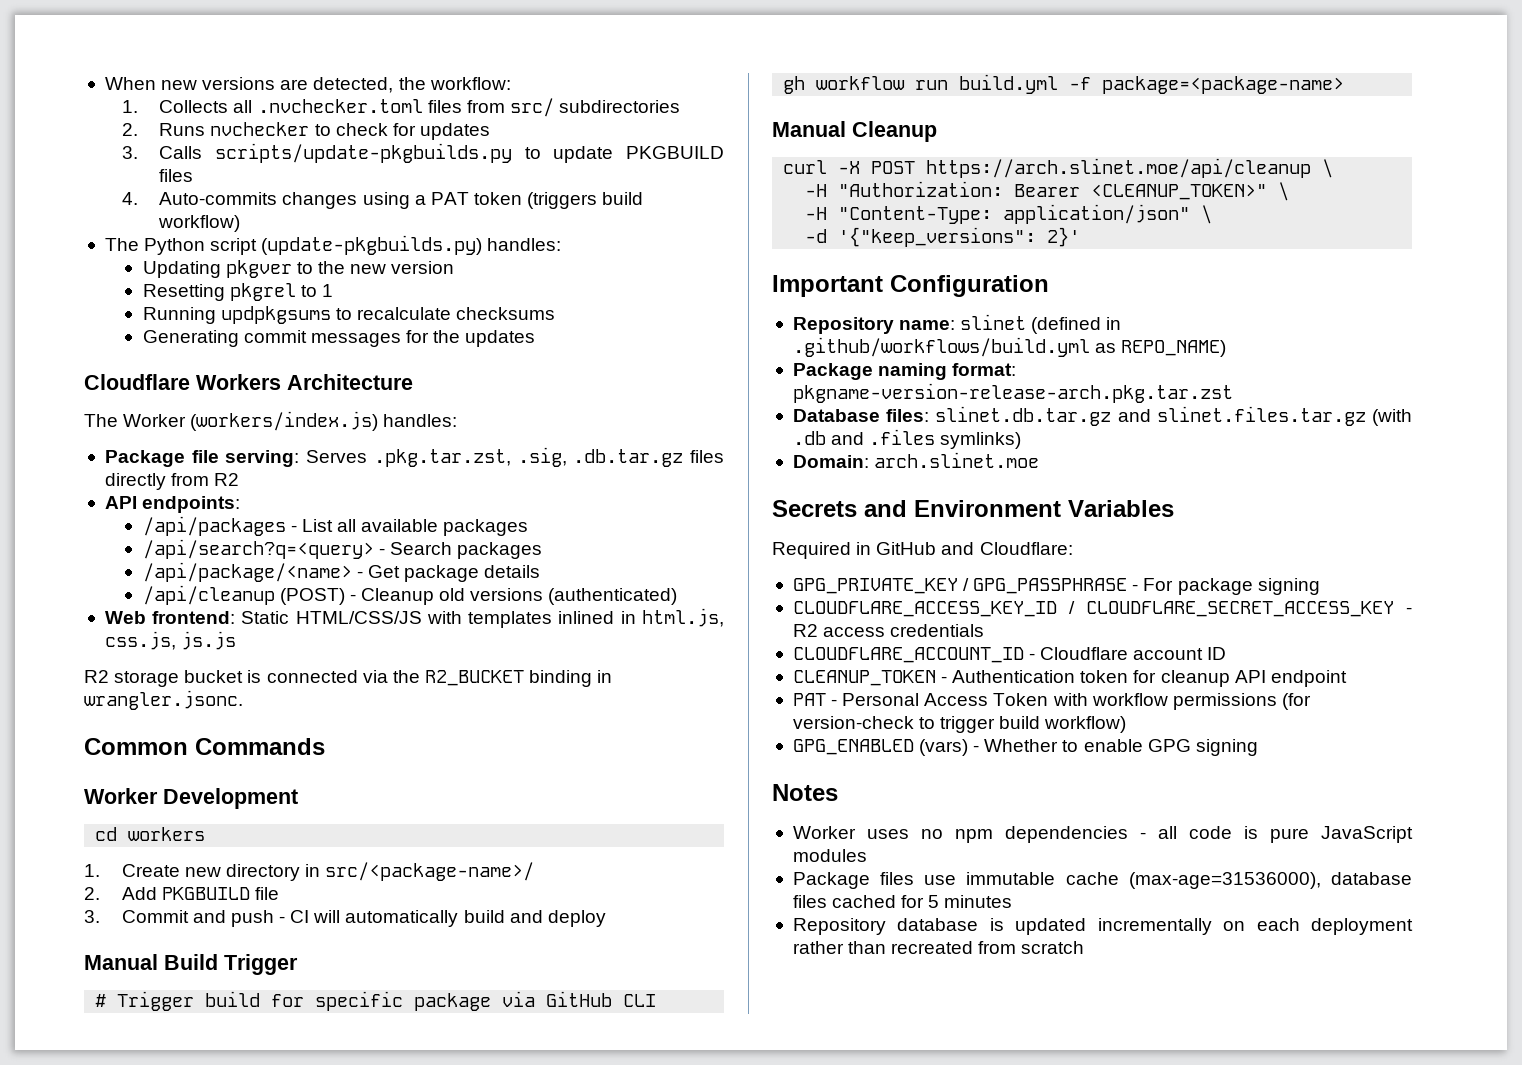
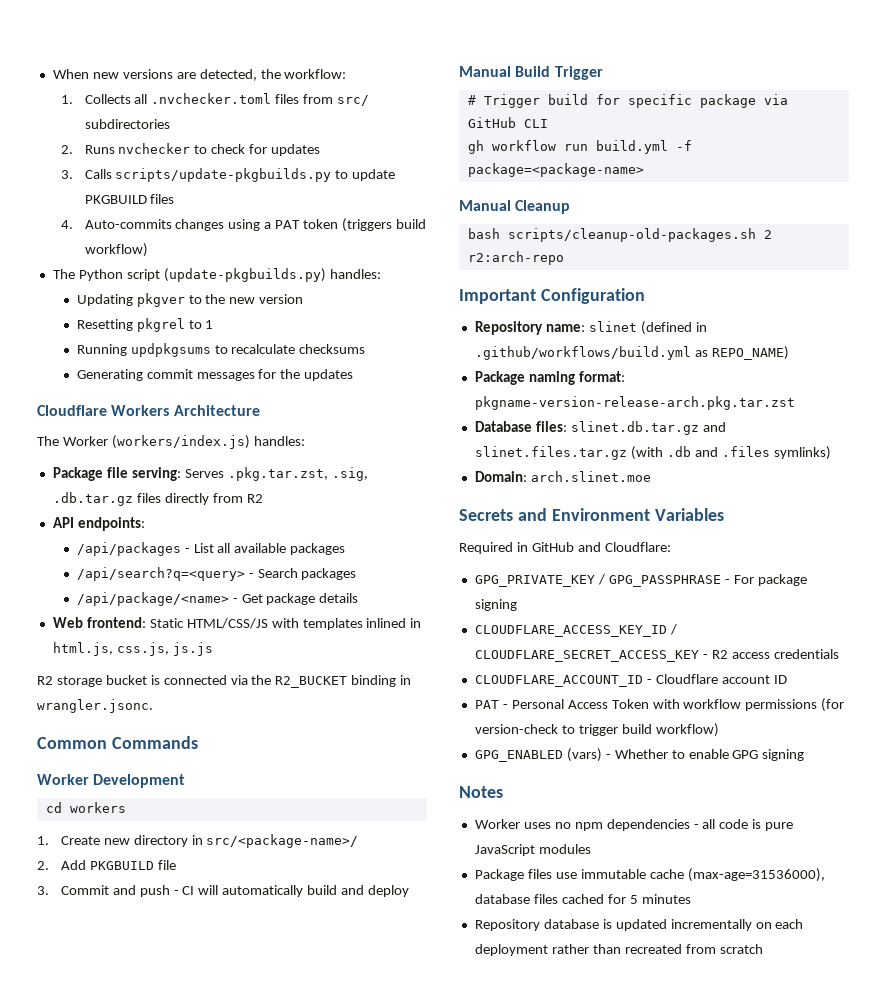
- /api/cleanup (POST) - Cleanup old versions (authenticated)
- curl -X POST https://arch.slinet.moe/api/cleanup \
- -H "Authorization: Bearer <CLEANUP_TOKEN>" \
- -H "Content-Type: application/json" \
- -d '{"keep_versions": 2}'
+ bash scripts/cleanup-old-packages.sh 2 r2:arch-repo
- CLEANUP_TOKEN - Authentication token for cleanup API endpoint

